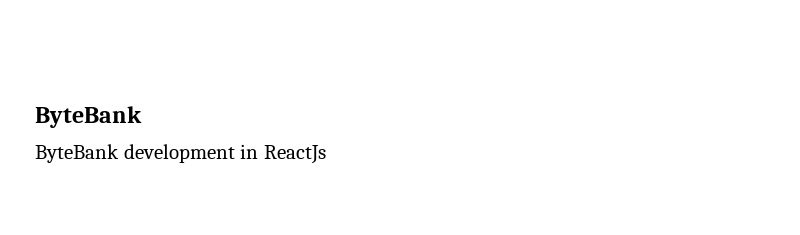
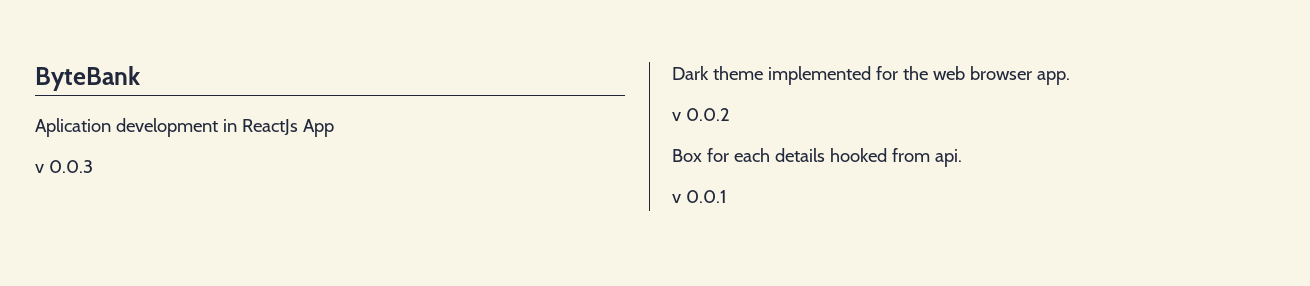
- ByteBank development in ReactJs
+ Aplication development in ReactJs App
+ v 0.0.3
+ Dark theme implemented for the web browser app.
+ v 0.0.2
+ Box for each details hooked from api.
+ v 0.0.1

